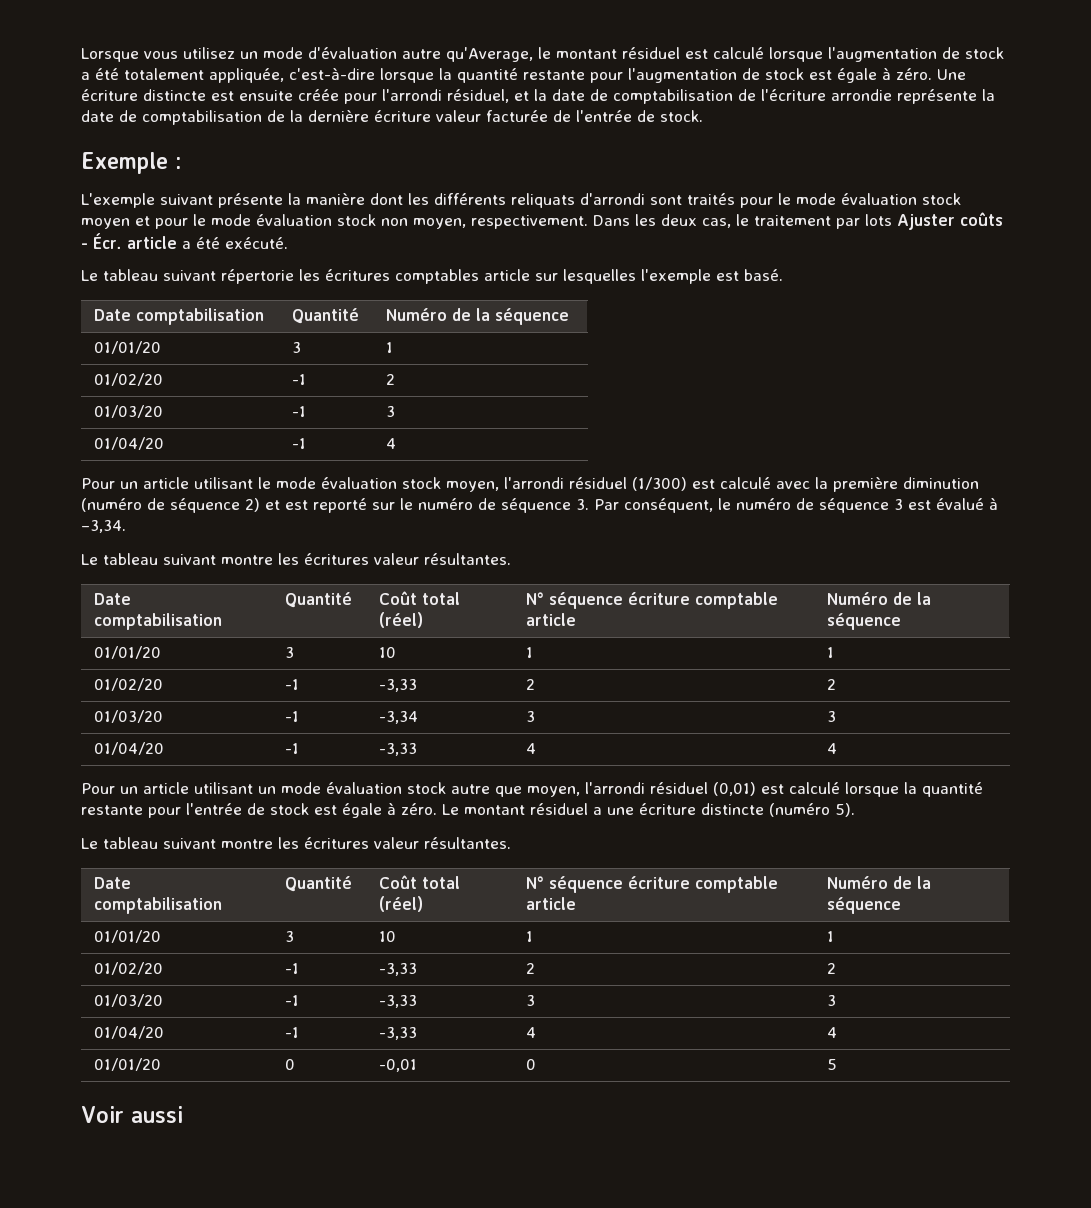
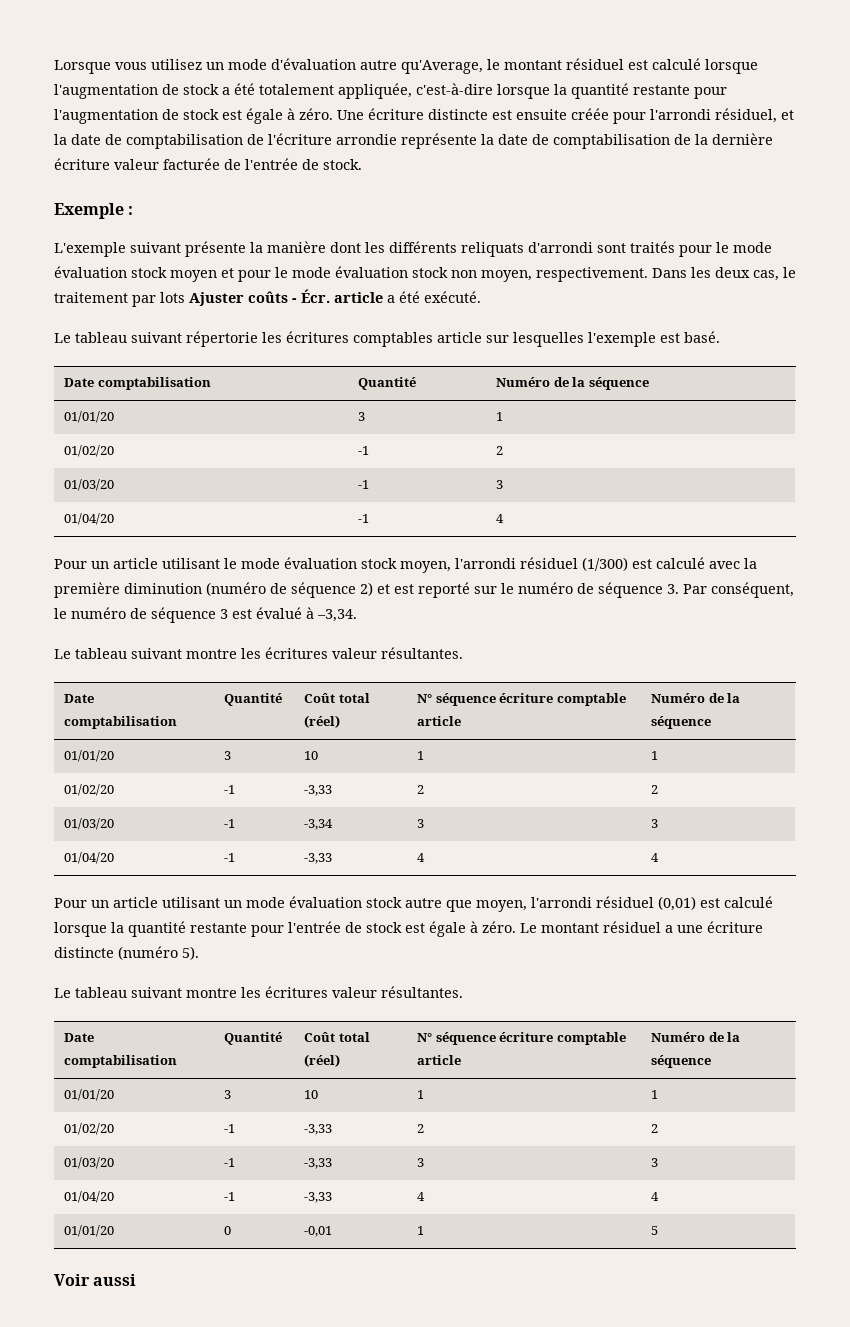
- 01/01/20 | 0 | -0,01 | 0 | 5
+ 01/01/20 | 0 | -0,01 | 1 | 5

